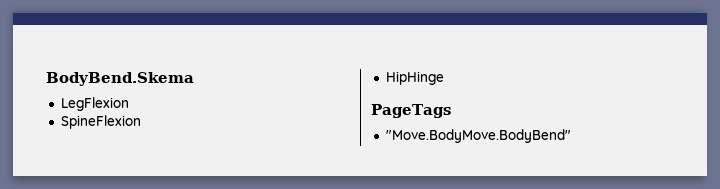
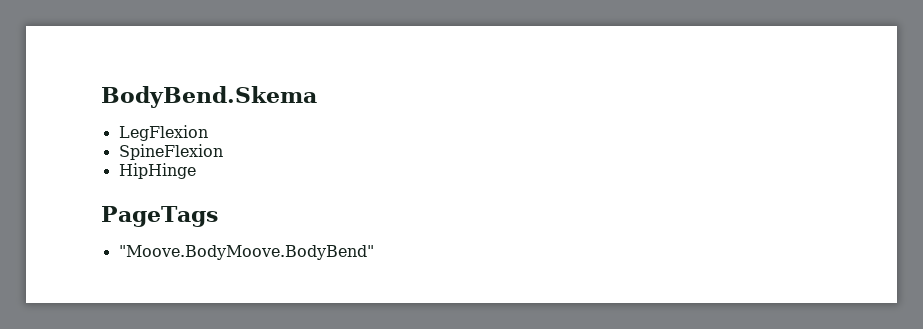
- "Move.BodyMove.BodyBend"
+ "Moove.BodyMoove.BodyBend"

